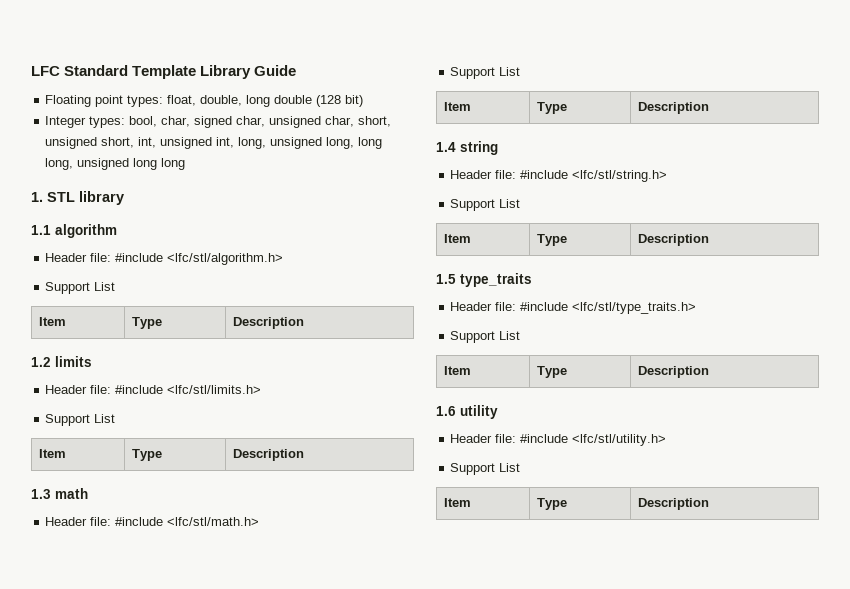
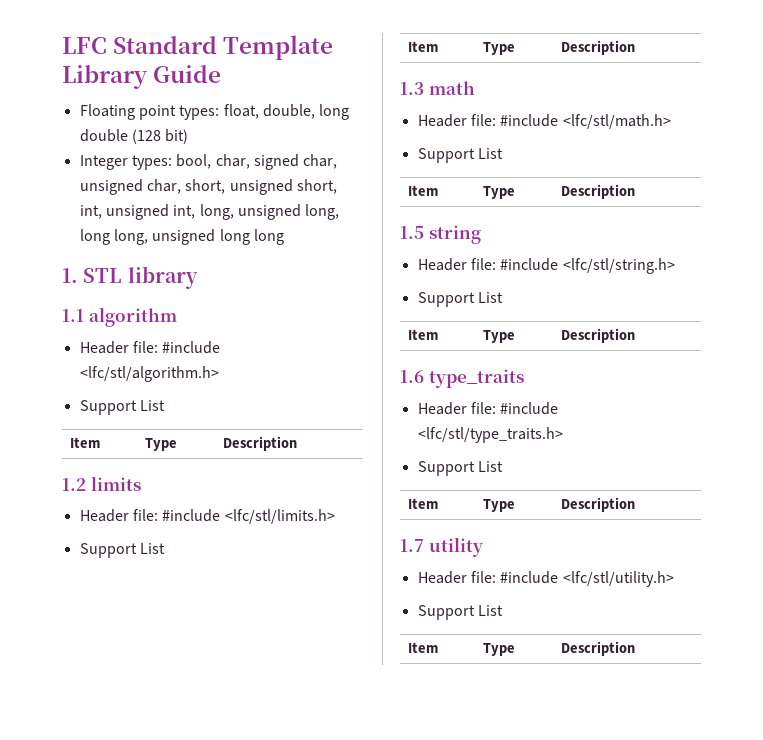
- 1.4 string
+ 1.5 string
- 1.5 type_traits
+ 1.6 type_traits
- 1.6 utility
+ 1.7 utility

